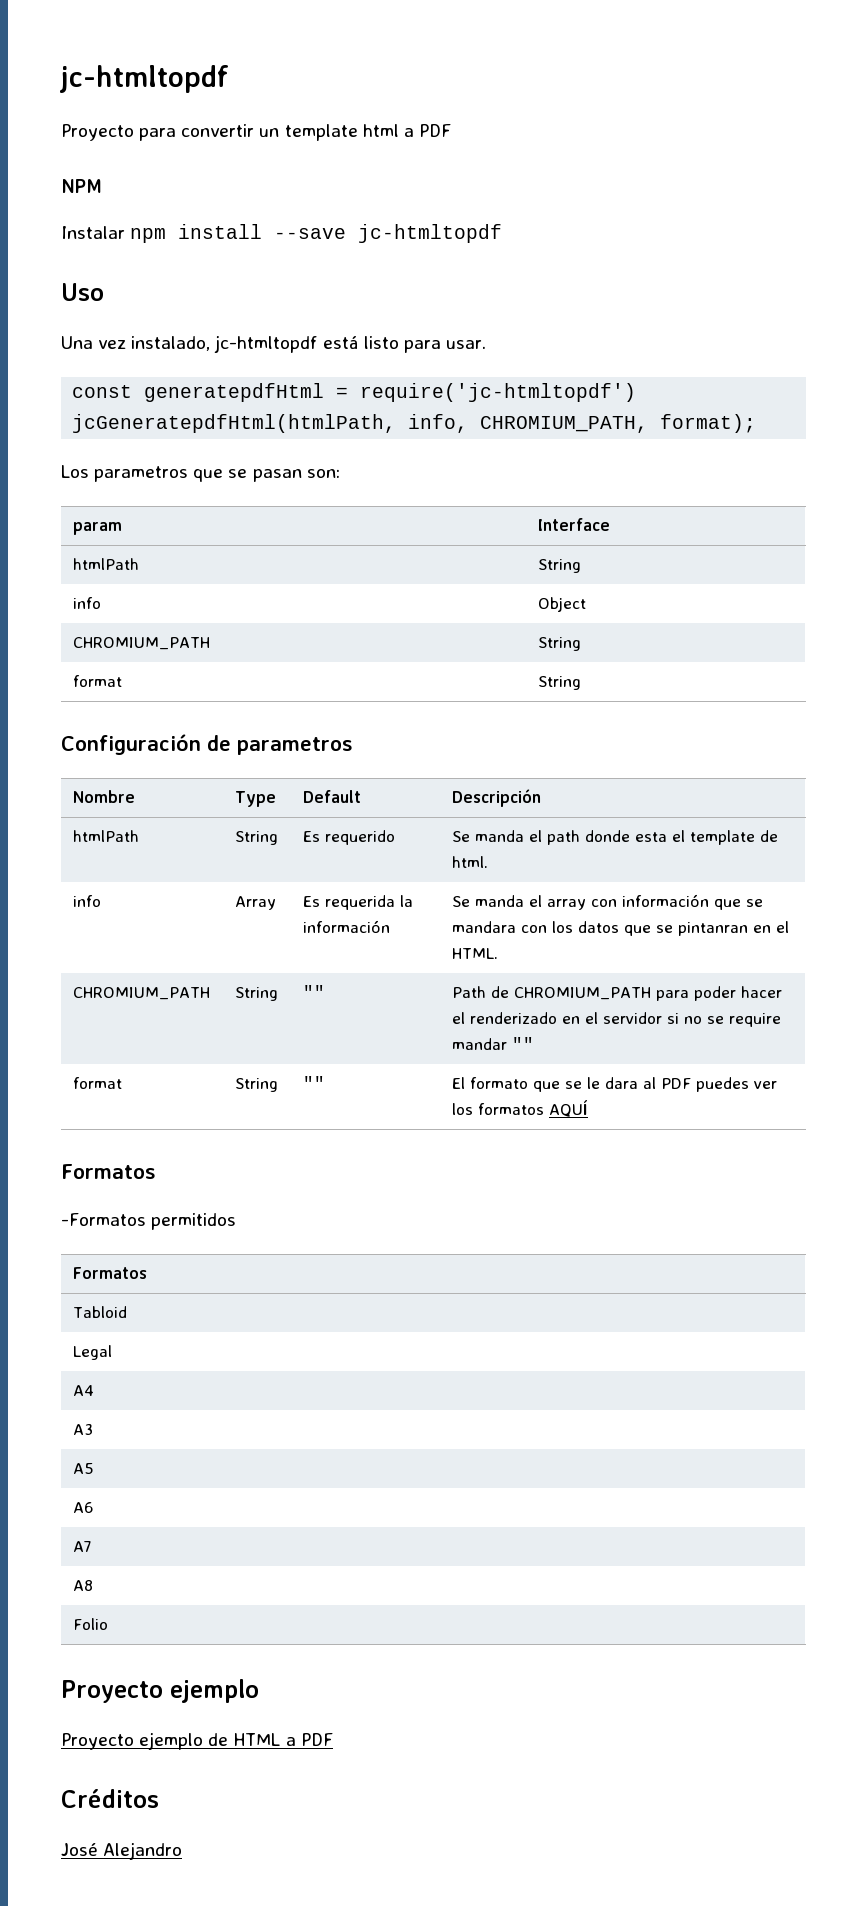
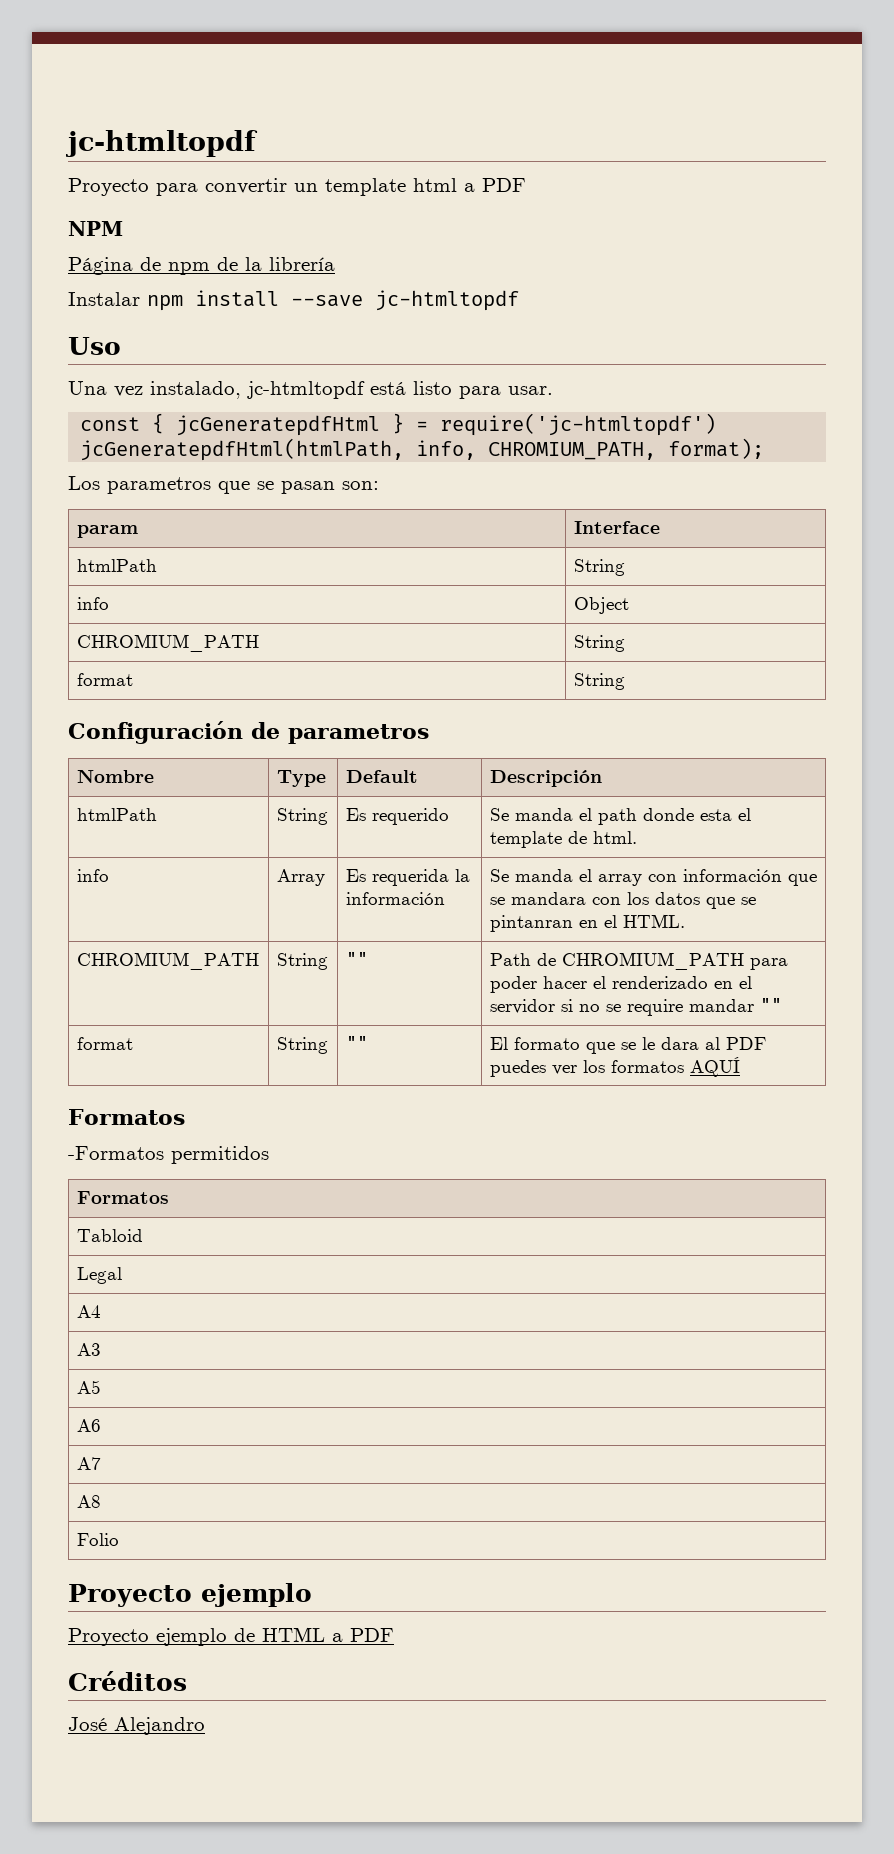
+ Página de npm de la librería
- const generatepdfHtml = require('jc-htmltopdf')
+ const { jcGeneratepdfHtml } = require('jc-htmltopdf')

